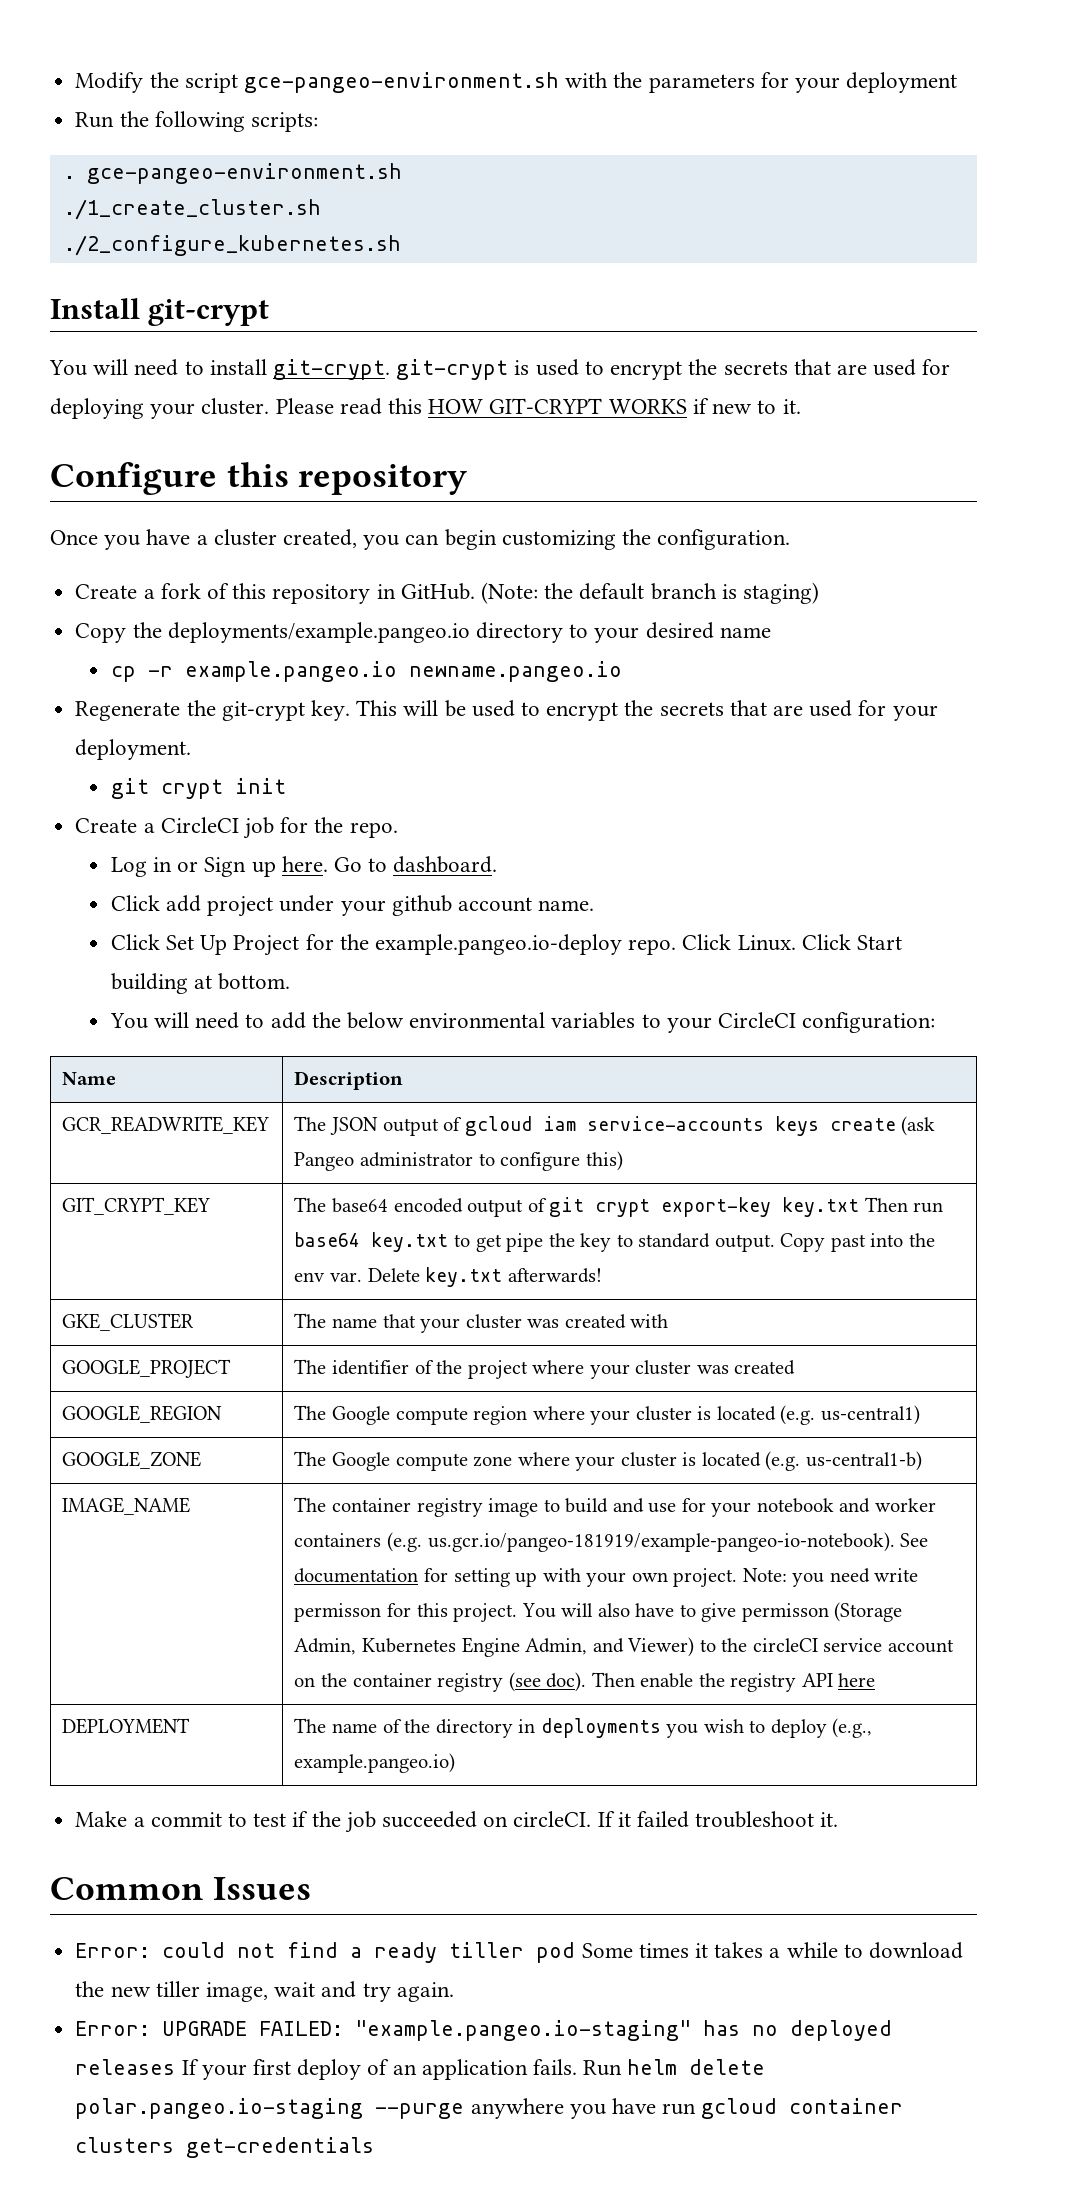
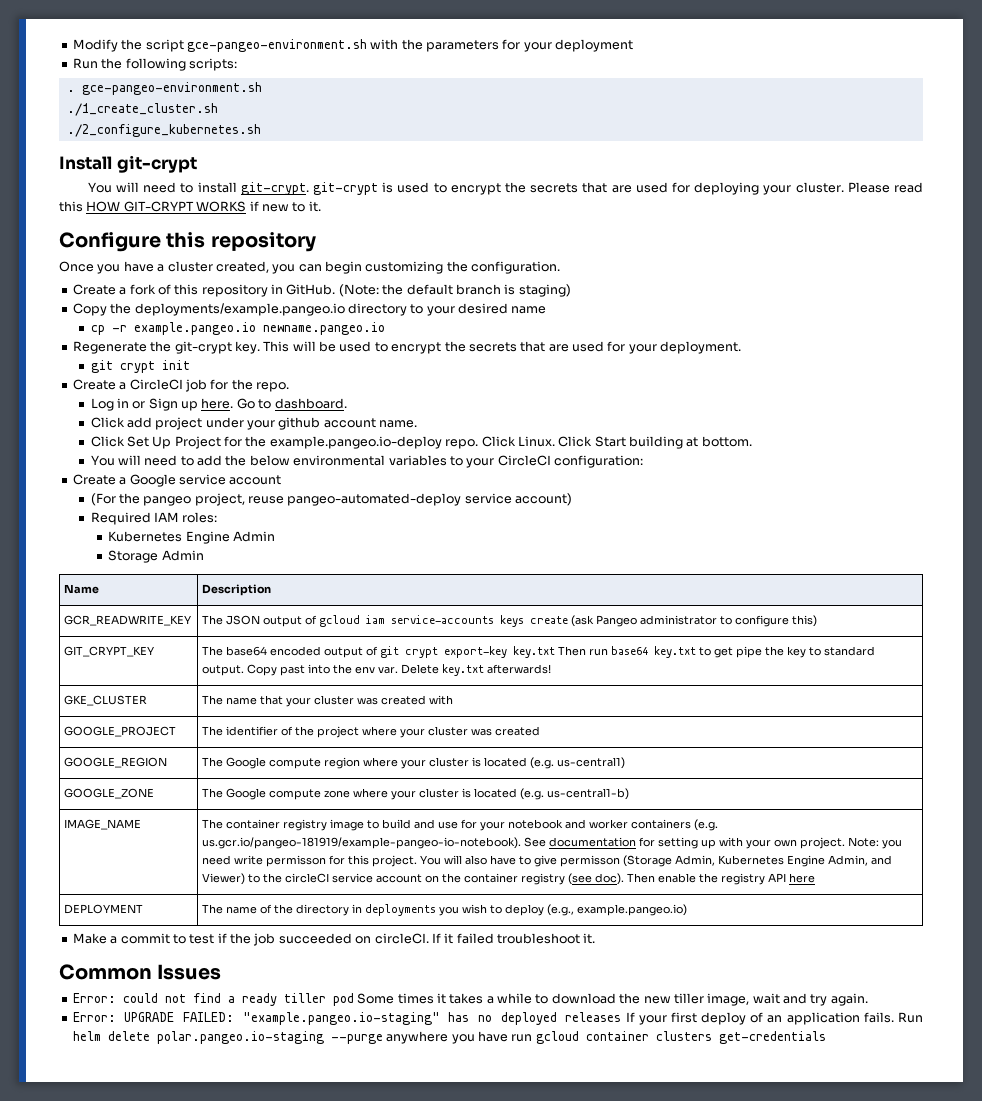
+ Create a Google service account
+ (For the pangeo project, reuse pangeo-automated-deploy service account)
+ Required IAM roles:
+ Kubernetes Engine Admin
+ Storage Admin

